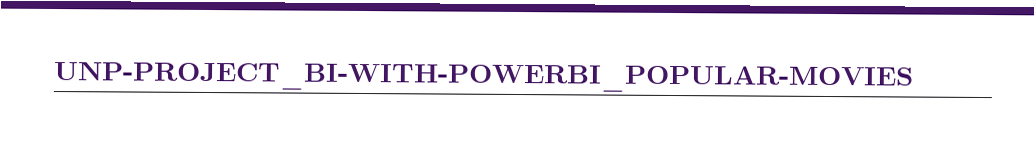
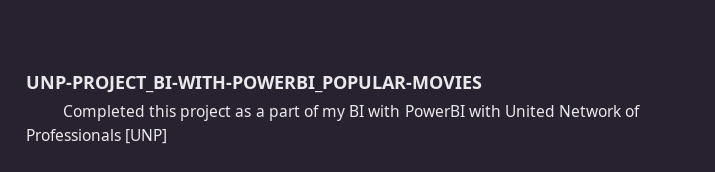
+ Completed this project as a part of my BI with PowerBI with United Network of Professionals [UNP]

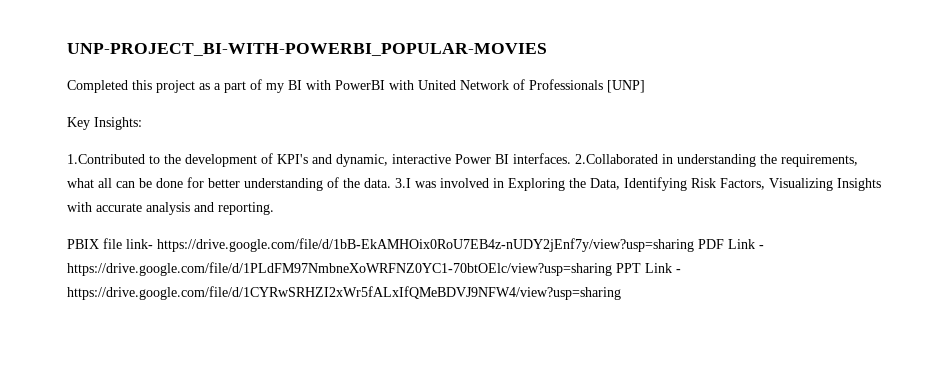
+ Key Insights:
+ 1.Contributed to the development of KPI's and dynamic, interactive Power BI interfaces. 2.Collaborated in understanding the requirements, what all can be done for better understanding of the data. 3.I was involved in Exploring the Data, Identifying Risk Factors, Visualizing Insights with accurate analysis and reporting.
+ PBIX file link- https://drive.google.com/file/d/1bB-EkAMHOix0RoU7EB4z-nUDY2jEnf7y/view?usp=sharing PDF Link - https://drive.google.com/file/d/1PLdFM97NmbneXoWRFNZ0YC1-70btOElc/view?usp=sharing PPT Link - https://drive.google.com/file/d/1CYRwSRHZI2xWr5fALxIfQMeBDVJ9NFW4/view?usp=sharing

